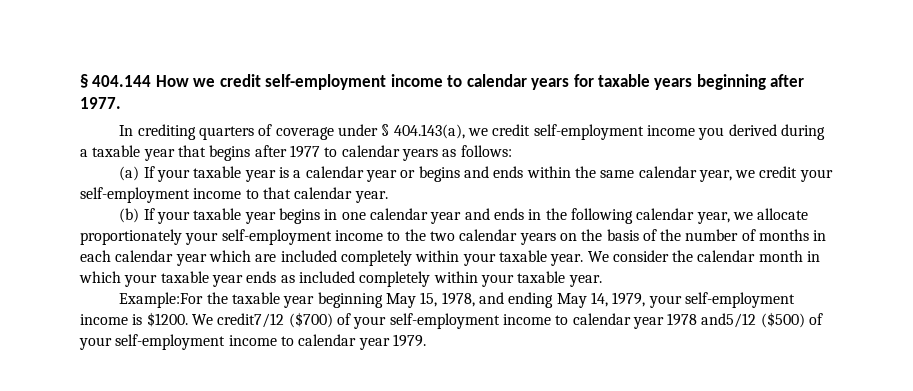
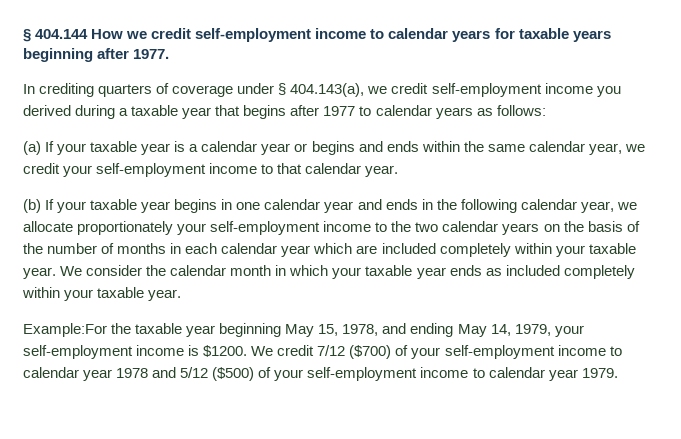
- We credit7/12 ($700) of your self-employment income to calendar year 1978 and5/12 ($500) of your self-employment income to calendar year 1979.
+ We credit 7/12 ($700) of your self-employment income to calendar year 1978 and 5/12 ($500) of your self-employment income to calendar year 1979.

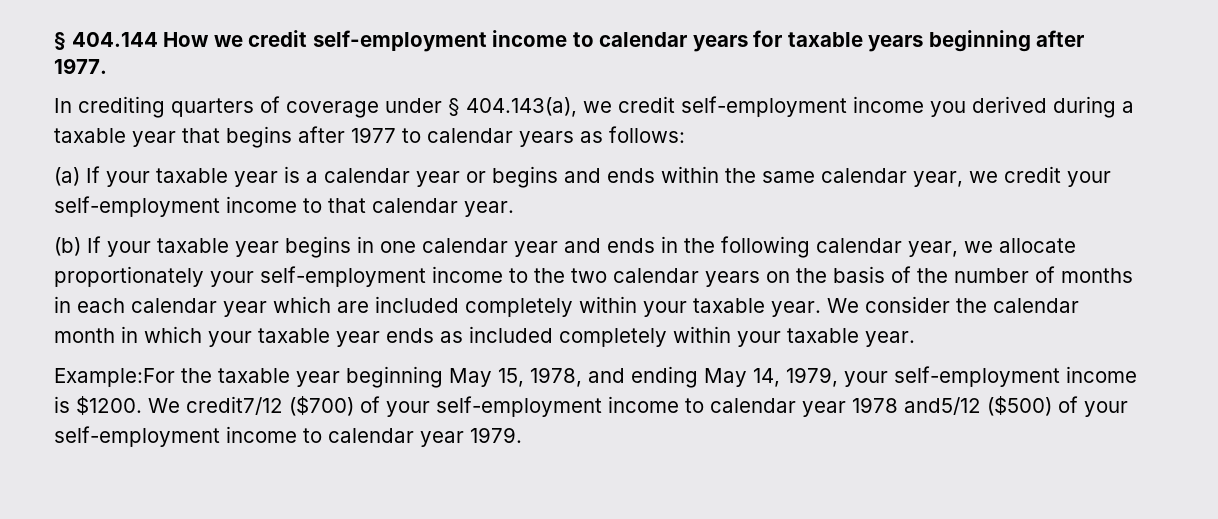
- We credit 7/12 ($700) of your self-employment income to calendar year 1978 and 5/12 ($500) of your self-employment income to calendar year 1979.
+ We credit7/12 ($700) of your self-employment income to calendar year 1978 and5/12 ($500) of your self-employment income to calendar year 1979.

